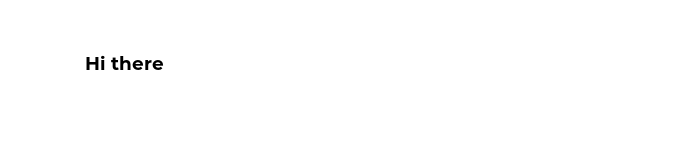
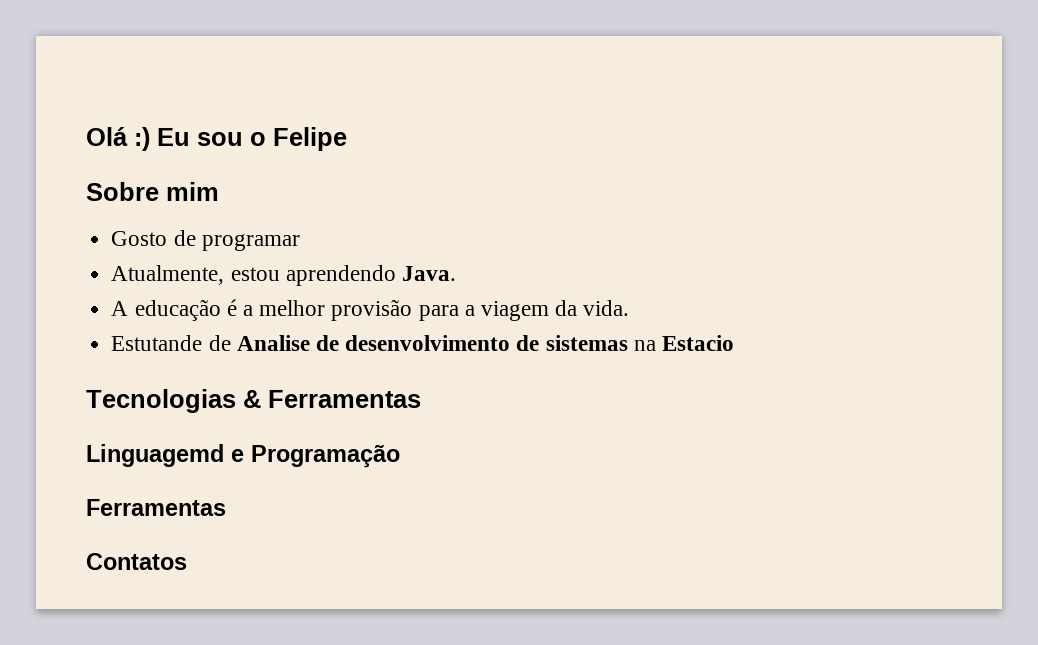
- Hi there
+ Olá :) Eu sou o Felipe
+ Sobre mim
+ Gosto de programar
+ Atualmente, estou aprendendo Java.
+ A educação é a melhor provisão para a viagem da vida.
+ Estutande de Analise de desenvolvimento de sistemas na Estacio
+ Tecnologias & Ferramentas
+ Linguagemd e Programação
+ Ferramentas
+ Contatos

